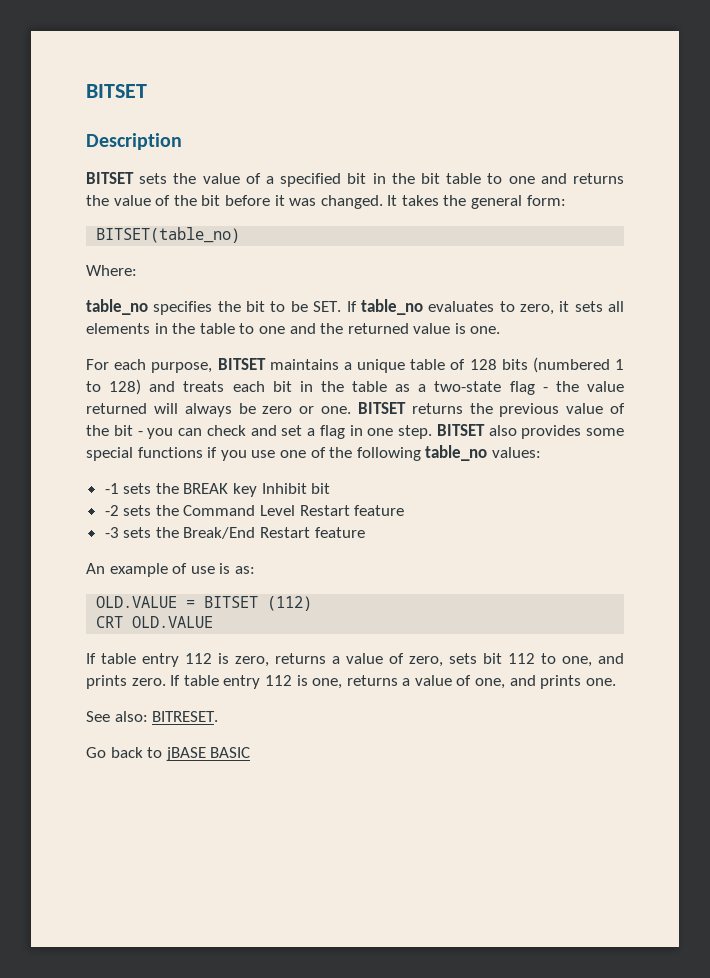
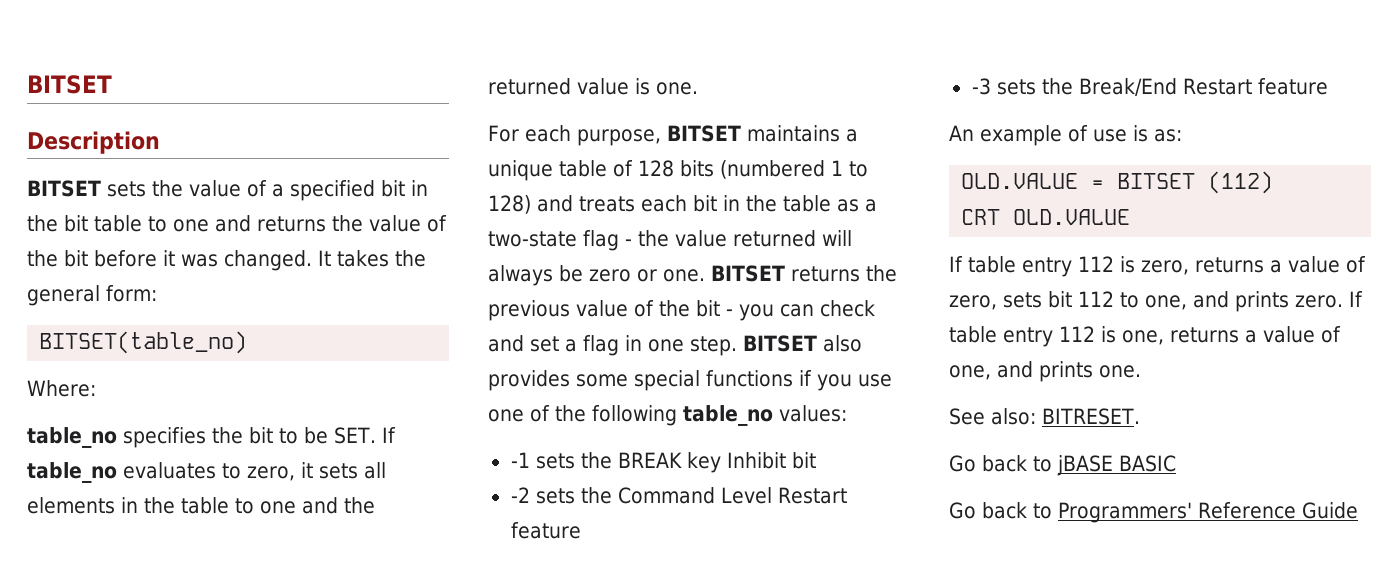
+ Go back to Programmers' Reference Guide

